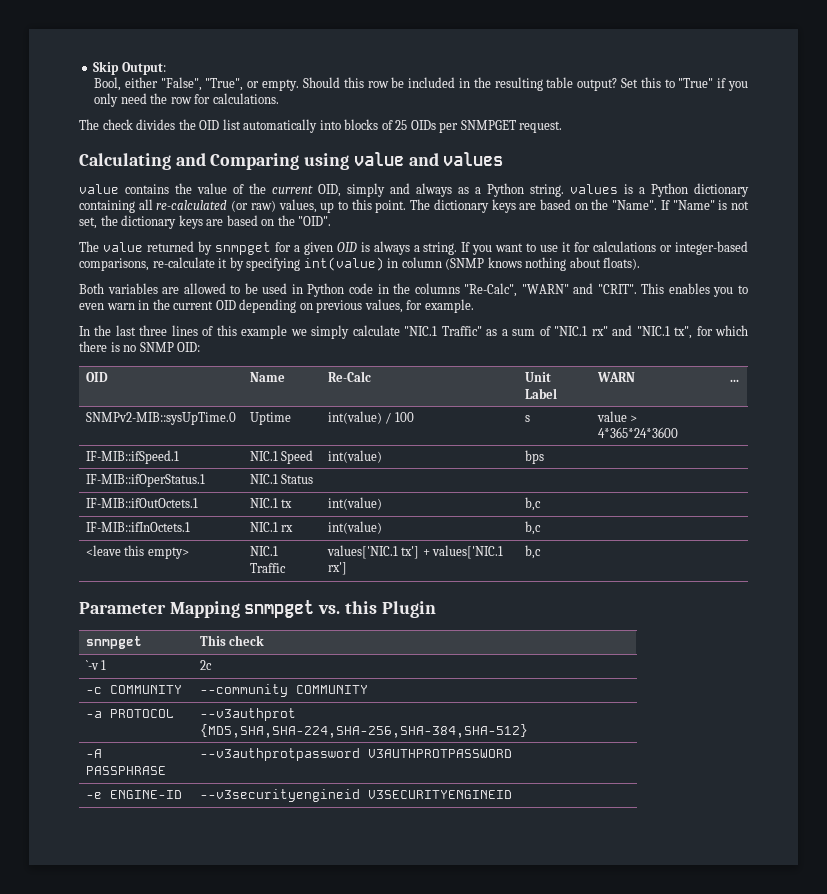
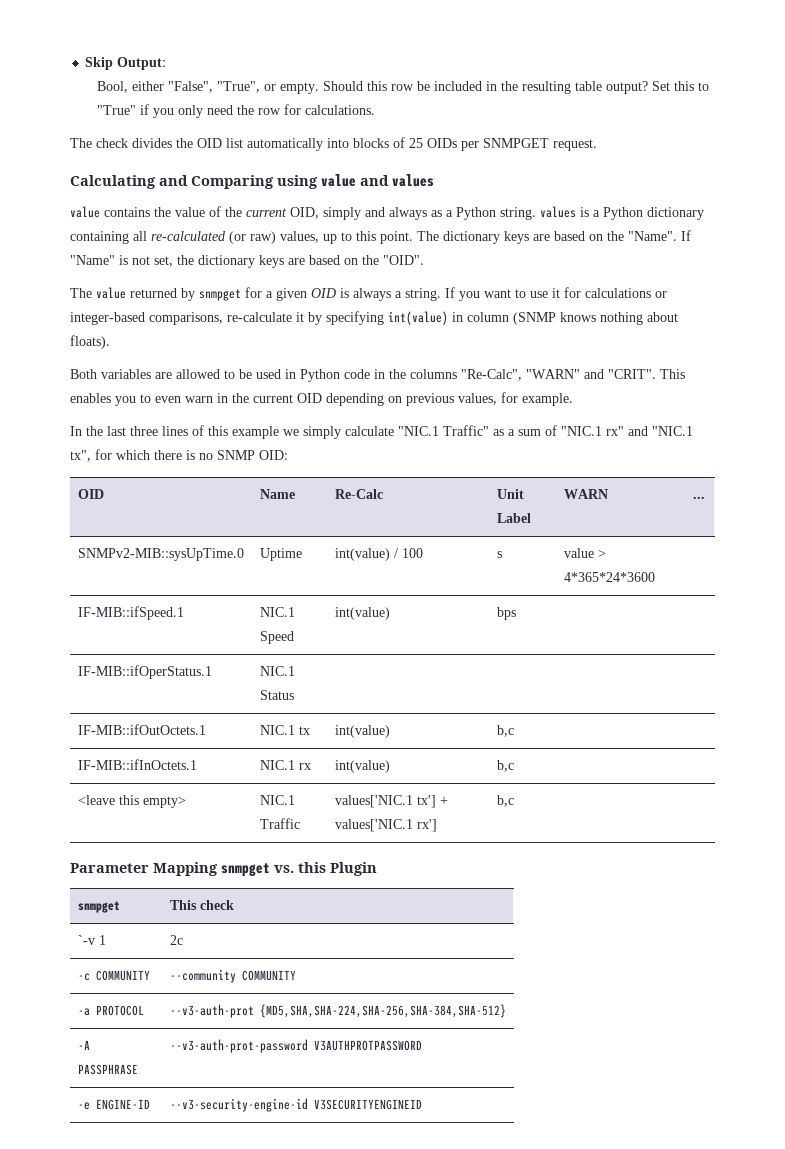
- -a PROTOCOL | --v3authprot {MD5,SHA,SHA-224,SHA-256,SHA-384,SHA-512}
+ -a PROTOCOL | --v3-auth-prot {MD5,SHA,SHA-224,SHA-256,SHA-384,SHA-512}
- -A PASSPHRASE | --v3authprotpassword V3AUTHPROTPASSWORD
+ -A PASSPHRASE | --v3-auth-prot-password V3AUTHPROTPASSWORD
- -e ENGINE-ID | --v3securityengineid V3SECURITYENGINEID
+ -e ENGINE-ID | --v3-security-engine-id V3SECURITYENGINEID

